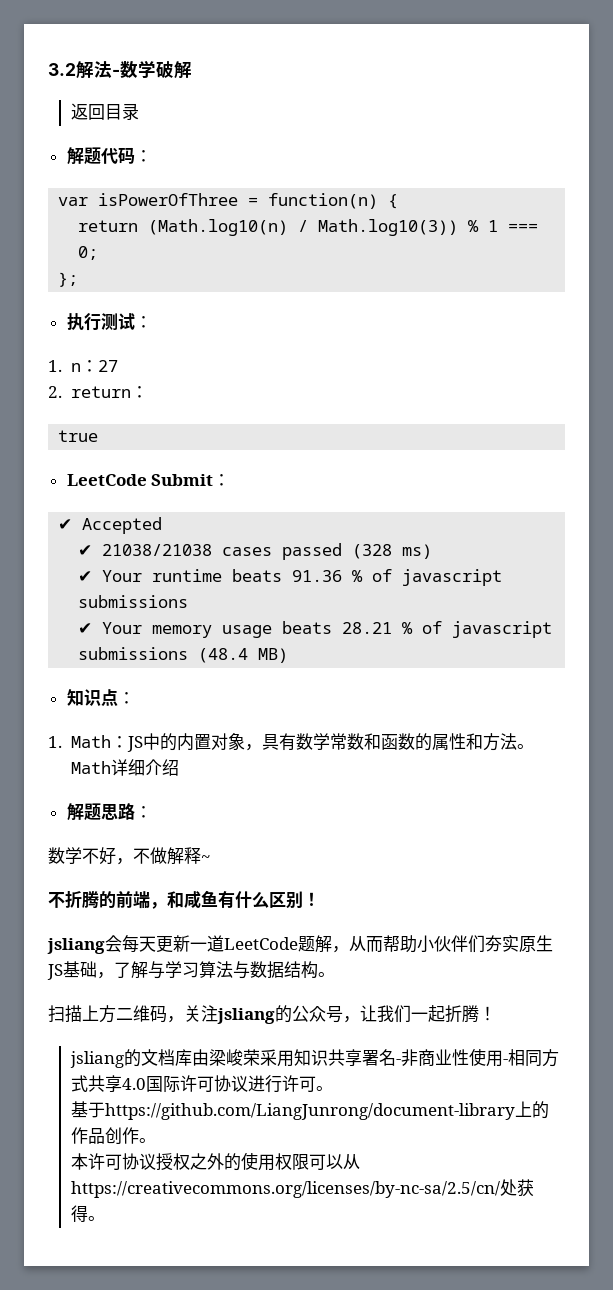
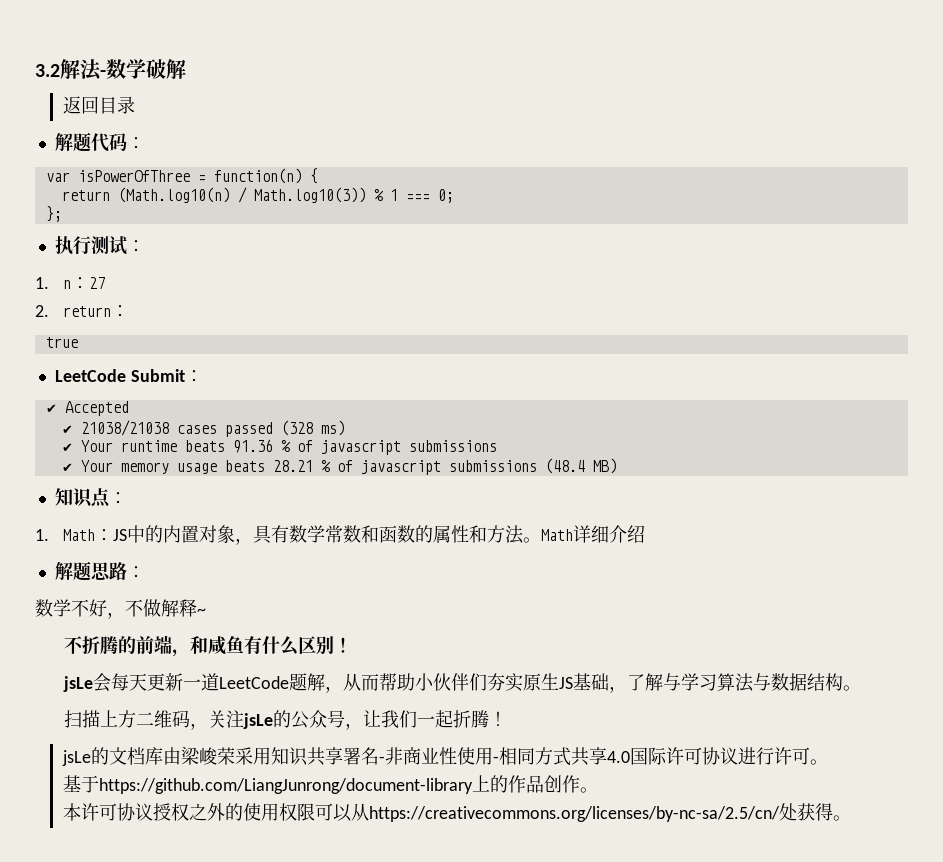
- jsliang会每天更新一道LeetCode题解，从而帮助小伙伴们夯实原生JS基础，了解与学习算法与数据结构。
+ jsLe会每天更新一道LeetCode题解，从而帮助小伙伴们夯实原生JS基础，了解与学习算法与数据结构。
- 扫描上方二维码，关注jsliang的公众号，让我们一起折腾！
+ 扫描上方二维码，关注jsLe的公众号，让我们一起折腾！
- jsliang的文档库由梁峻荣采用知识共享署名-非商业性使用-相同方式共享4.0国际许可协议进行许可。
+ jsLe的文档库由梁峻荣采用知识共享署名-非商业性使用-相同方式共享4.0国际许可协议进行许可。

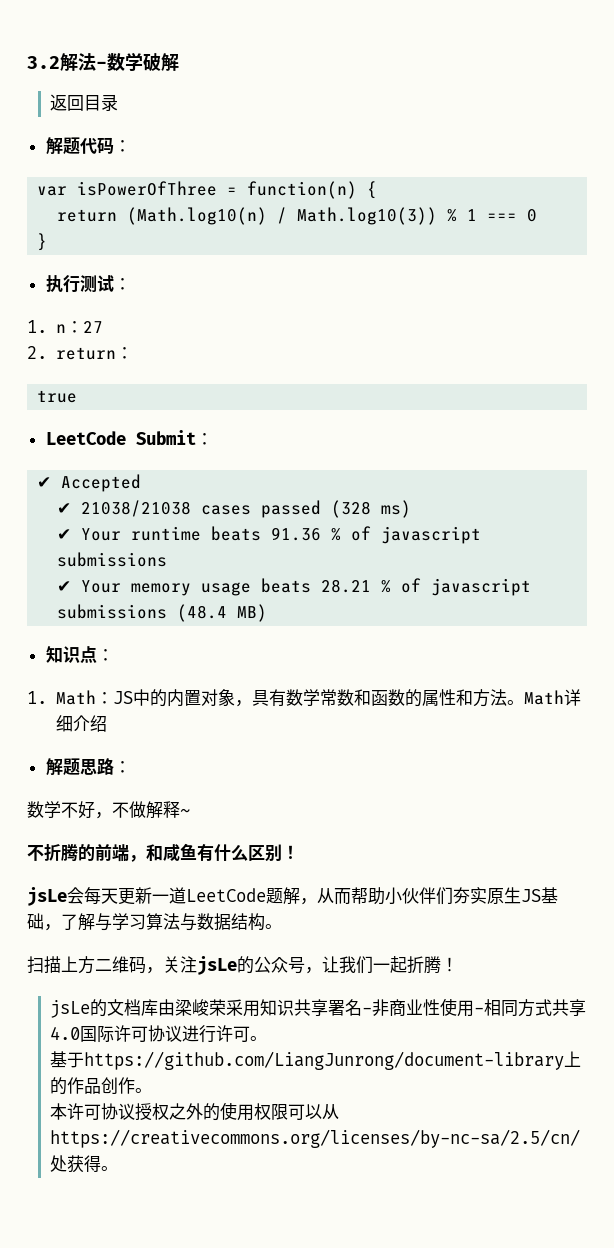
- return (Math.log10(n) / Math.log10(3)) % 1 === 0;
- };
+ return (Math.log10(n) / Math.log10(3)) % 1 === 0
+ }

